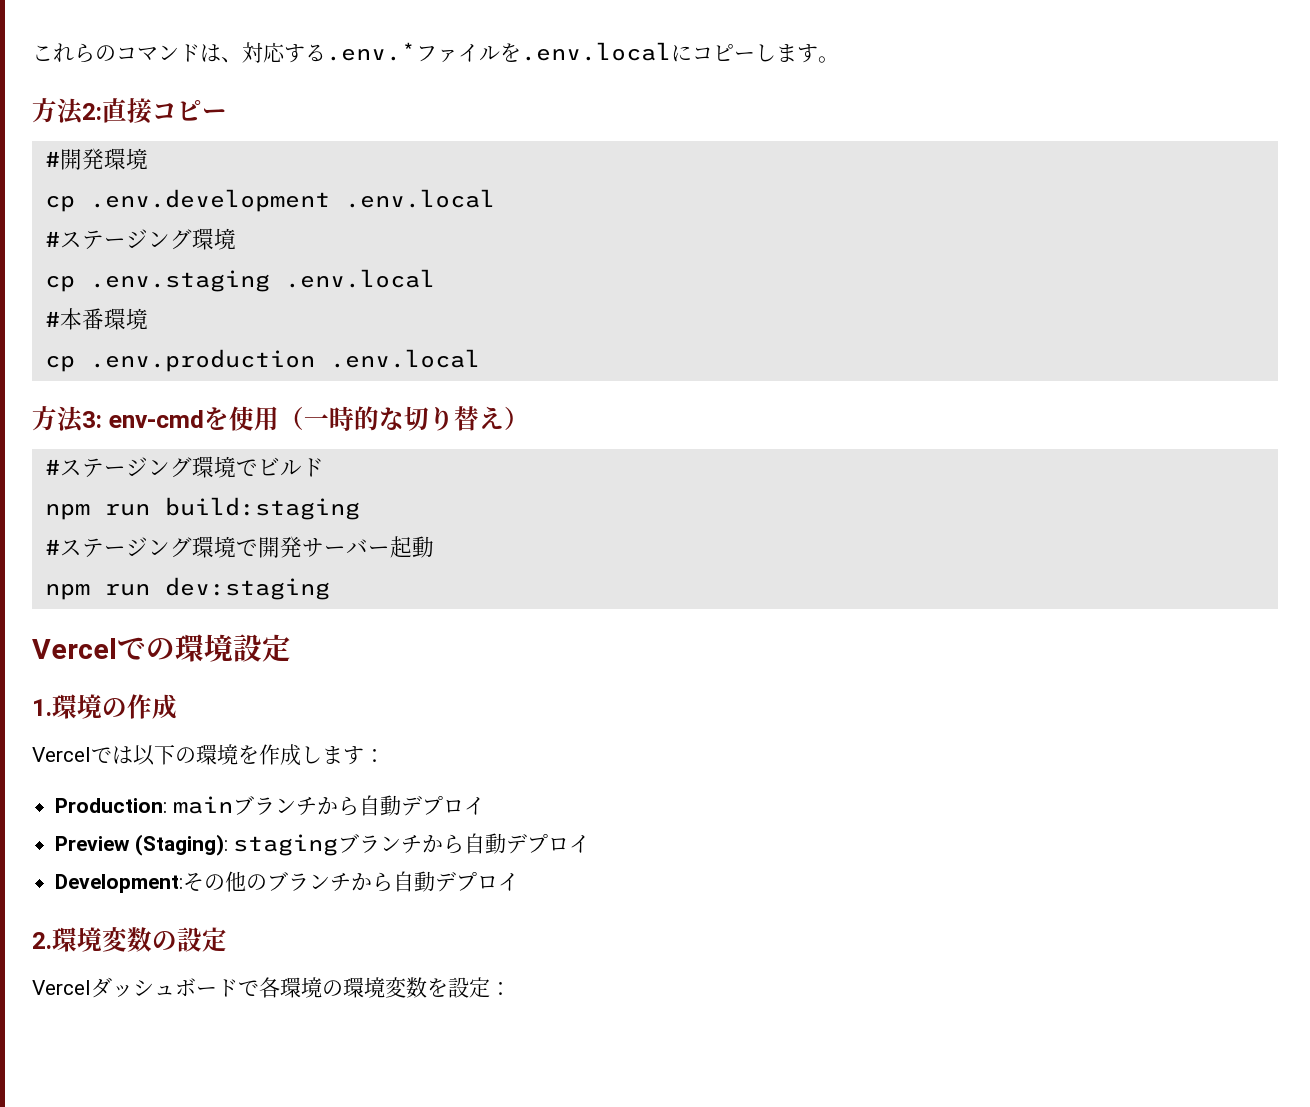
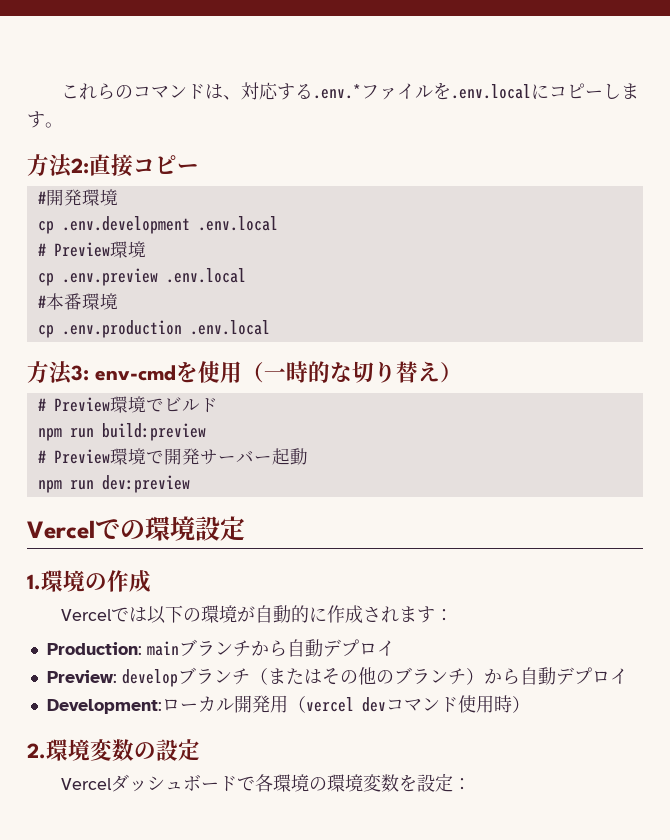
  cp .env.development .env.local
- #ステージング環境
- cp .env.staging .env.local
+ # Preview環境
+ cp .env.preview .env.local
- #ステージング環境でビルド
+ # Preview環境でビルド
- npm run build:staging
- #ステージング環境で開発サーバー起動
+ npm run build:preview
+ # Preview環境で開発サーバー起動
- npm run dev:staging
+ npm run dev:preview
- Vercelでは以下の環境を作成します：
+ Vercelでは以下の環境が自動的に作成されます：
- Preview (Staging): stagingブランチから自動デプロイ
+ Preview: developブランチ（またはその他のブランチ）から自動デプロイ
- Development:その他のブランチから自動デプロイ
+ Development:ローカル開発用（vercel devコマンド使用時）

